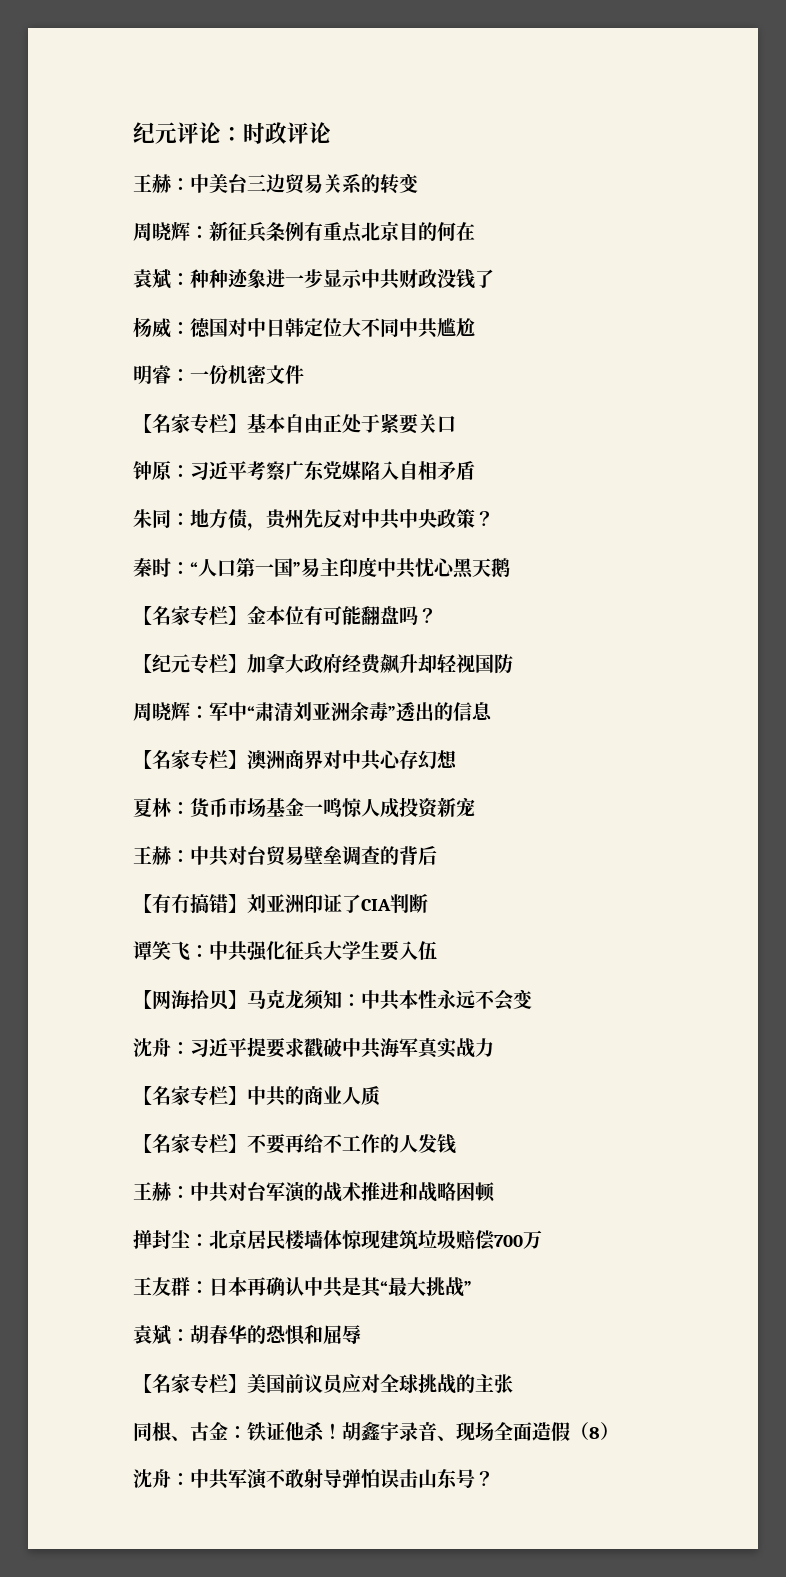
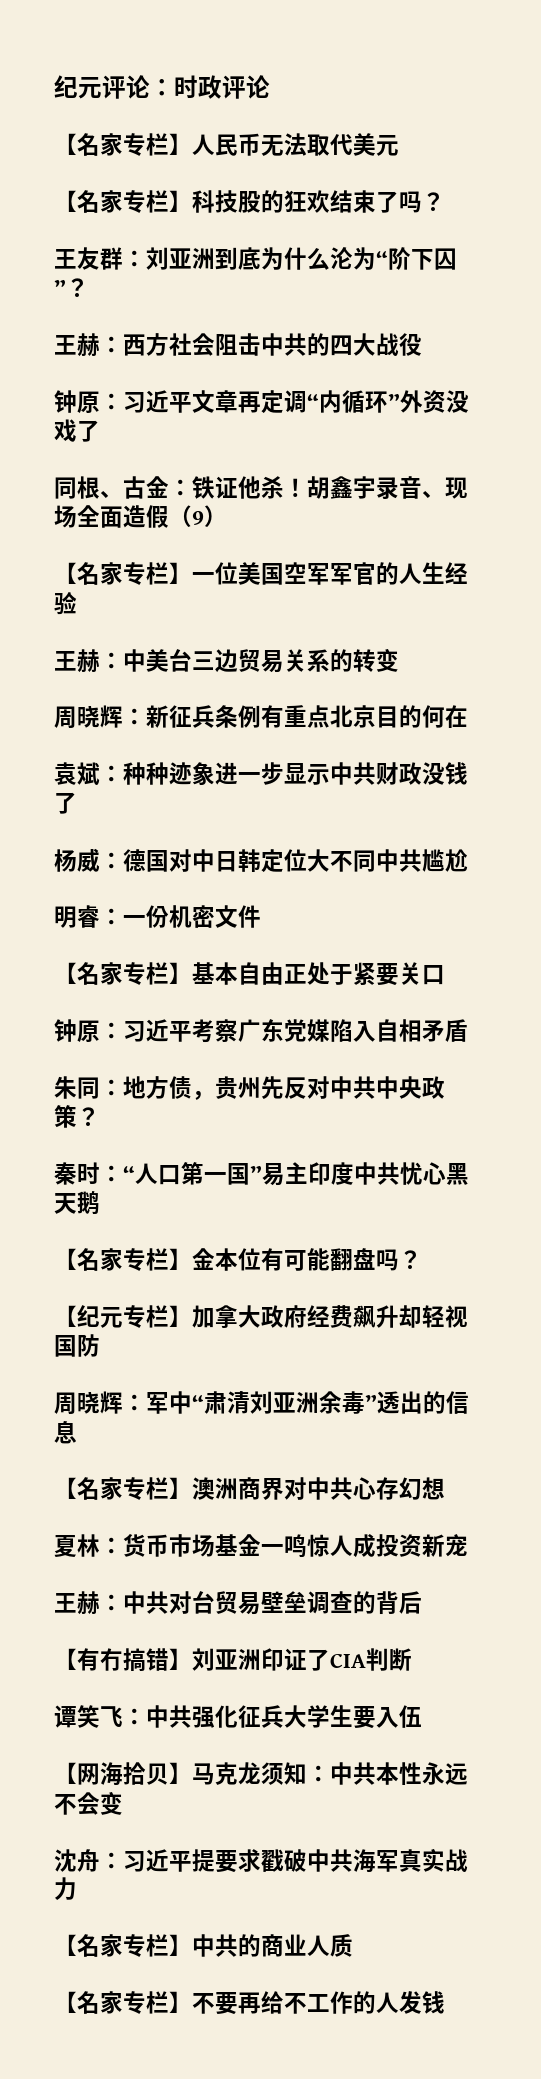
+ 【名家专栏】人民币无法取代美元
+ 【名家专栏】科技股的狂欢结束了吗？
+ 王友群：刘亚洲到底为什么沦为“阶下囚”？
+ 王赫：西方社会阻击中共的四大战役
+ 钟原：习近平文章再定调“内循环”外资没戏了
+ 同根、古金：铁证他杀！胡鑫宇录音、现场全面造假（9）
+ 【名家专栏】一位美国空军军官的人生经验
- 王赫：中共对台军演的战术推进和战略困顿
- 掸封尘：北京居民楼墙体惊现建筑垃圾赔偿700万
- 王友群：日本再确认中共是其“最大挑战”
- 袁斌：胡春华的恐惧和屈辱
- 【名家专栏】美国前议员应对全球挑战的主张
- 同根、古金：铁证他杀！胡鑫宇录音、现场全面造假（8）
- 沈舟：中共军演不敢射导弹怕误击山东号？

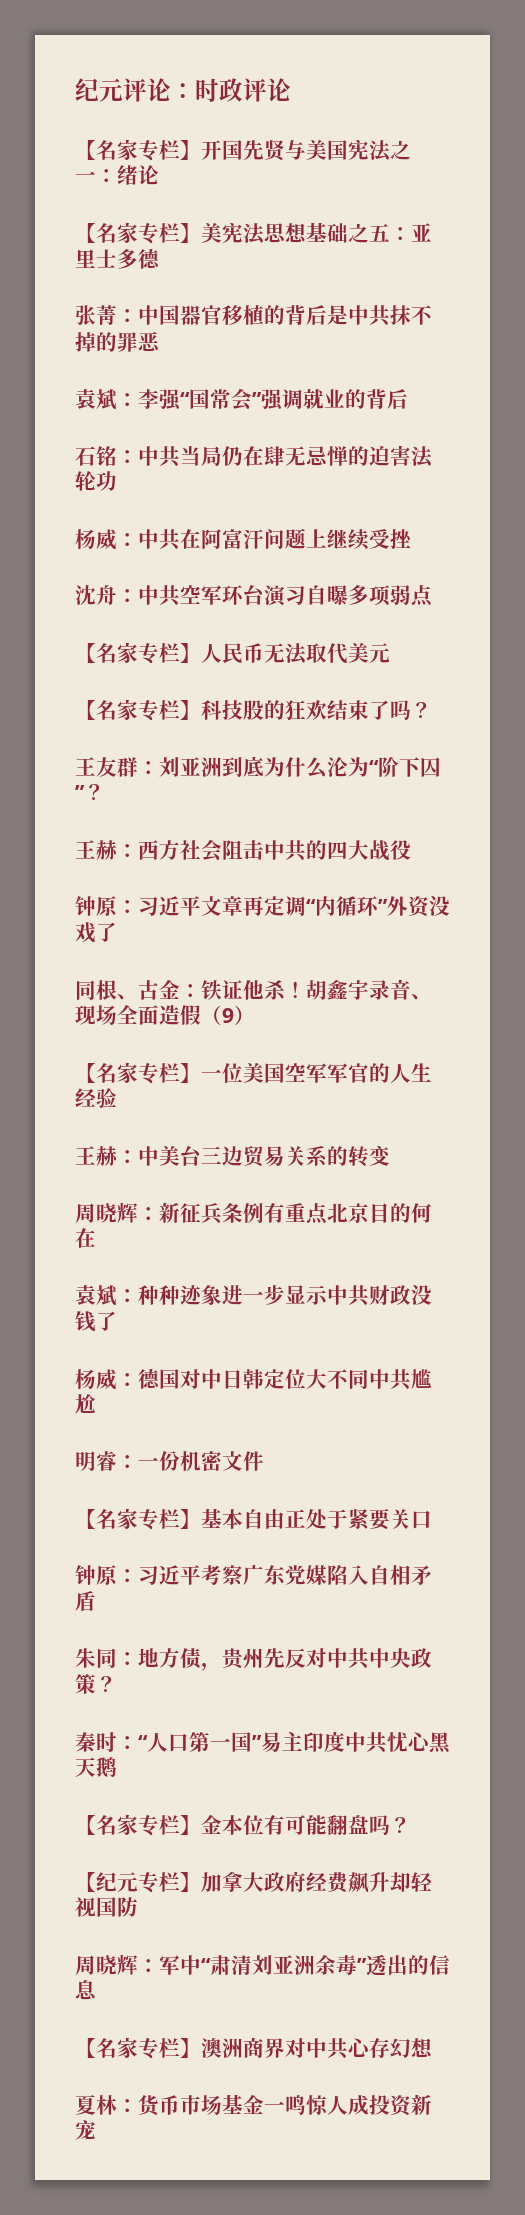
+ 【名家专栏】开国先贤与美国宪法之一：绪论
+ 【名家专栏】美宪法思想基础之五：亚里士多德
+ 张菁：中国器官移植的背后是中共抹不掉的罪恶
+ 袁斌：李强“国常会”强调就业的背后
+ 石铭：中共当局仍在肆无忌惮的迫害法轮功
+ 杨威：中共在阿富汗问题上继续受挫
+ 沈舟：中共空军环台演习自曝多项弱点
- 王赫：中共对台贸易壁垒调查的背后
- 【有冇搞错】刘亚洲印证了CIA判断
- 谭笑飞：中共强化征兵大学生要入伍
- 【网海拾贝】马克龙须知：中共本性永远不会变
- 沈舟：习近平提要求戳破中共海军真实战力
- 【名家专栏】中共的商业人质
- 【名家专栏】不要再给不工作的人发钱

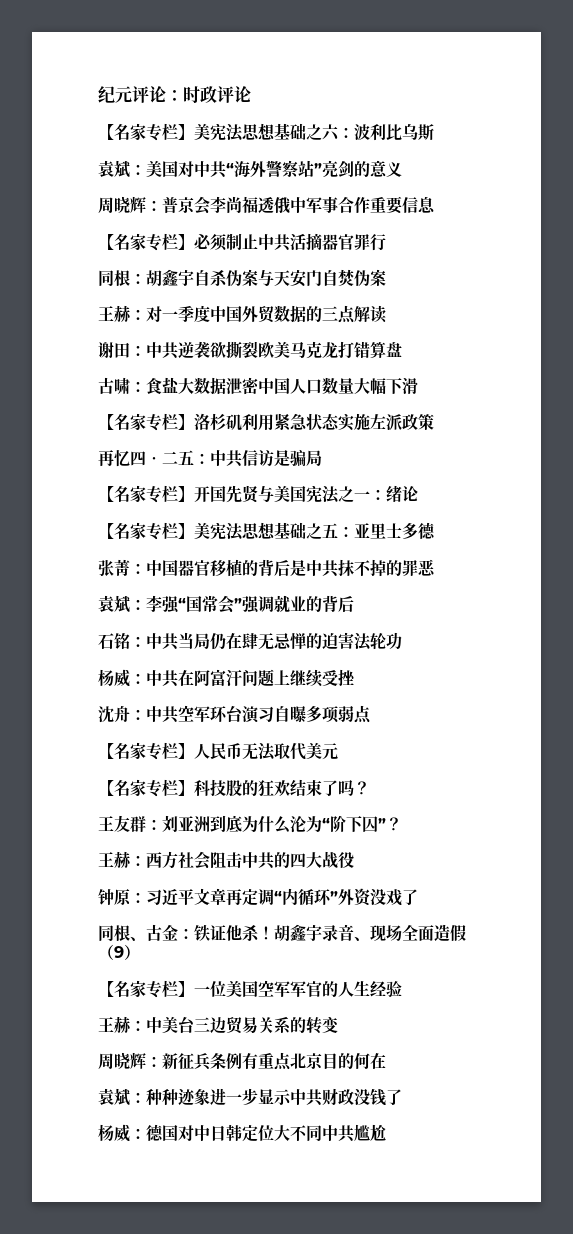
+ 【名家专栏】美宪法思想基础之六：波利比乌斯
+ 袁斌：美国对中共“海外警察站”亮剑的意义
+ 周晓辉：普京会李尚福透俄中军事合作重要信息
+ 【名家专栏】必须制止中共活摘器官罪行
+ 同根：胡鑫宇自杀伪案与天安门自焚伪案
+ 王赫：对一季度中国外贸数据的三点解读
+ 谢田：中共逆袭欲撕裂欧美马克龙打错算盘
+ 古啸：食盐大数据泄密中国人口数量大幅下滑
+ 【名家专栏】洛杉矶利用紧急状态实施左派政策
+ 再忆四‧二五：中共信访是骗局
- 明睿：一份机密文件
- 【名家专栏】基本自由正处于紧要关口
- 钟原：习近平考察广东党媒陷入自相矛盾
- 朱同：地方债，贵州先反对中共中央政策？
- 秦时：“人口第一国”易主印度中共忧心黑天鹅
- 【名家专栏】金本位有可能翻盘吗？
- 【纪元专栏】加拿大政府经费飙升却轻视国防
- 周晓辉：军中“肃清刘亚洲余毒”透出的信息
- 【名家专栏】澳洲商界对中共心存幻想
- 夏林：货币市场基金一鸣惊人成投资新宠

